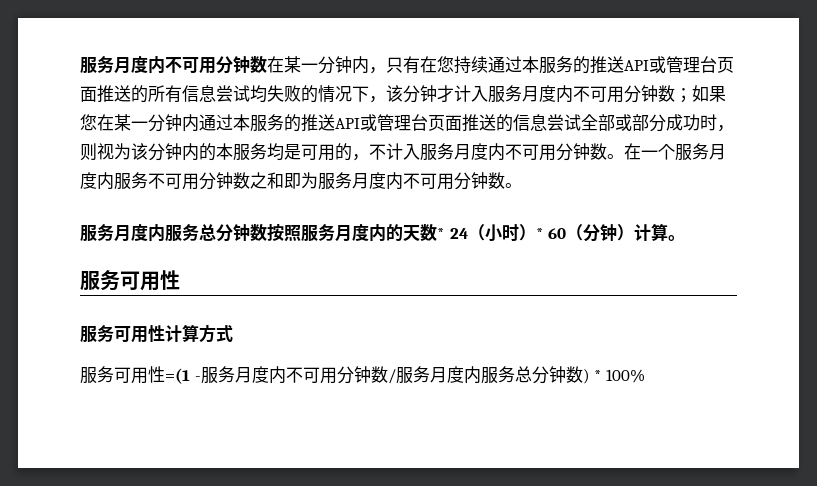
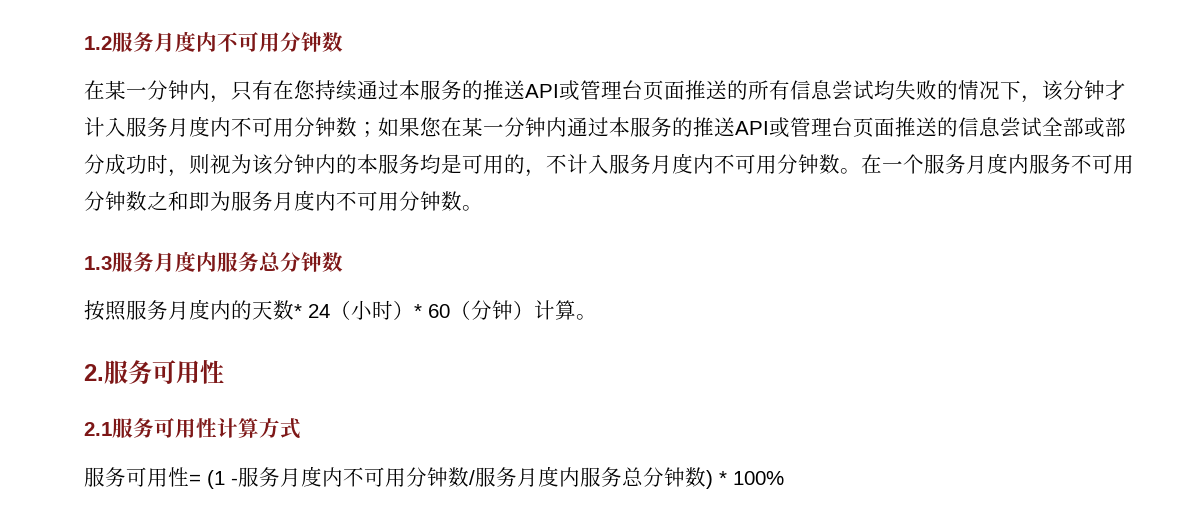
- 服务月度内不可用分钟数在某一分钟内，只有在您持续通过本服务的推送API或管理台页面推送的所有信息尝试均失败的情况下，该分钟才计入服务月度内不可用分钟数；
+ 1.2服务月度内不可用分钟数
+ 在某一分钟内，只有在您持续通过本服务的推送API或管理台页面推送的所有信息尝试均失败的情况下，该分钟才计入服务月度内不可用分钟数；
- 服务月度内服务总分钟数按照服务月度内的天数* 24（小时）* 60（分钟）计算。
- 服务可用性
+ 1.3服务月度内服务总分钟数
+ 按照服务月度内的天数* 24（小时）* 60（分钟）计算。
+ 2.服务可用性
- 服务可用性计算方式
+ 2.1服务可用性计算方式
- 服务可用性=(1 -服务月度内不可用分钟数/服务月度内服务总分钟数) * 100%
+ 服务可用性= (1 -服务月度内不可用分钟数/服务月度内服务总分钟数) * 100%

